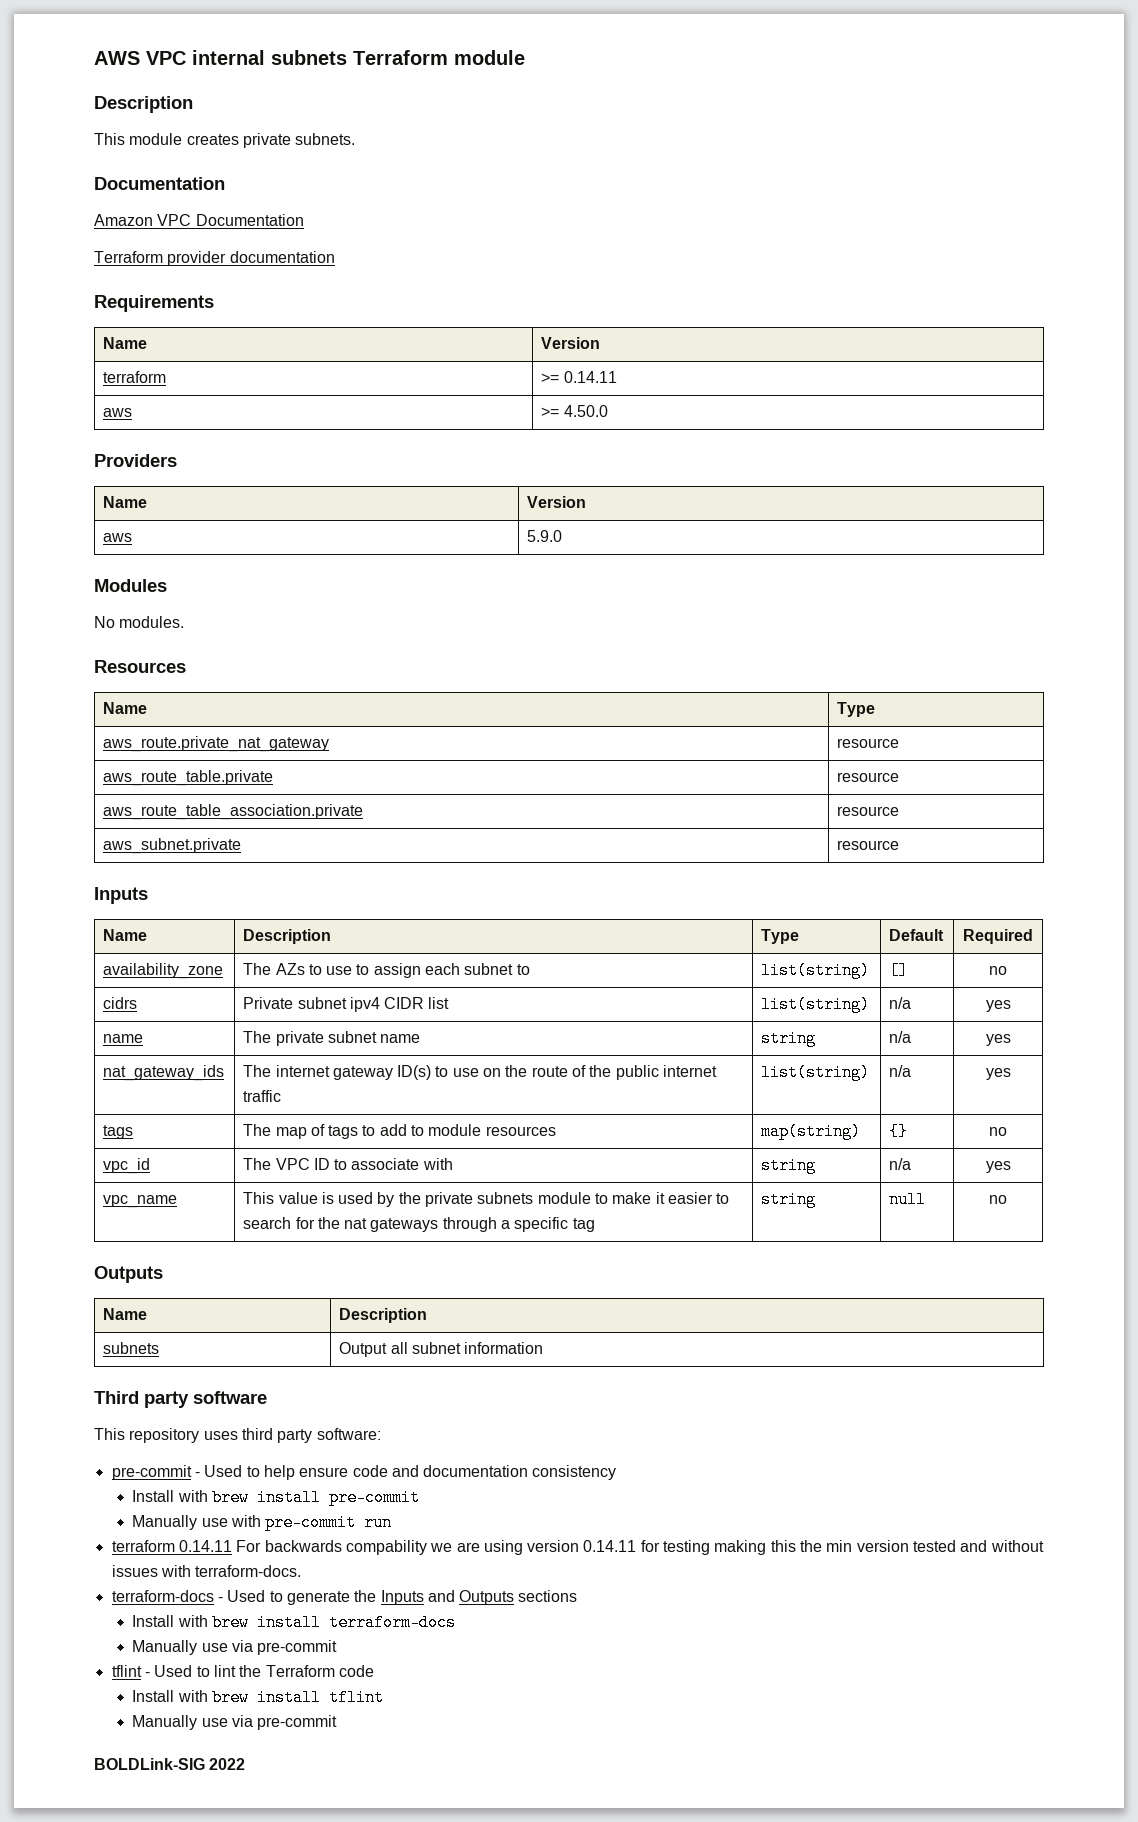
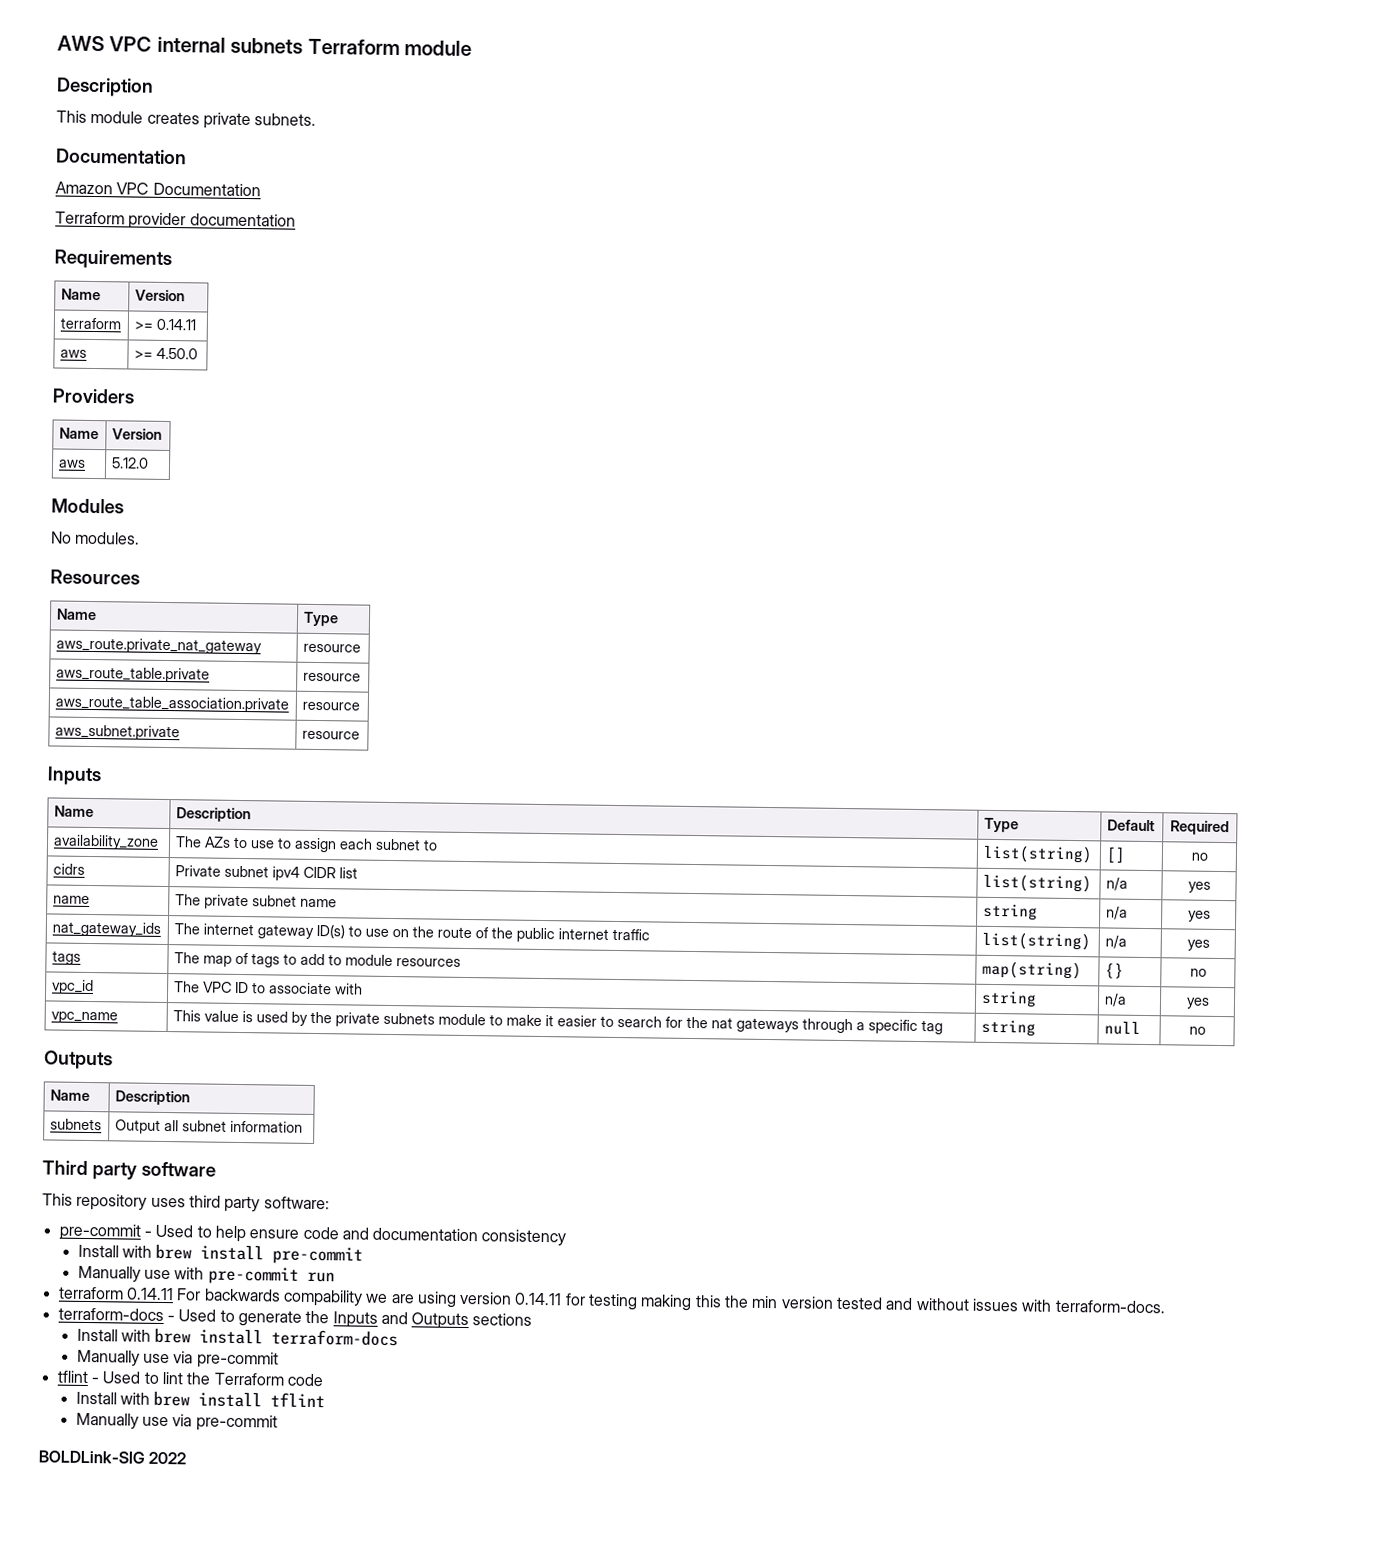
- aws | 5.9.0
+ aws | 5.12.0

